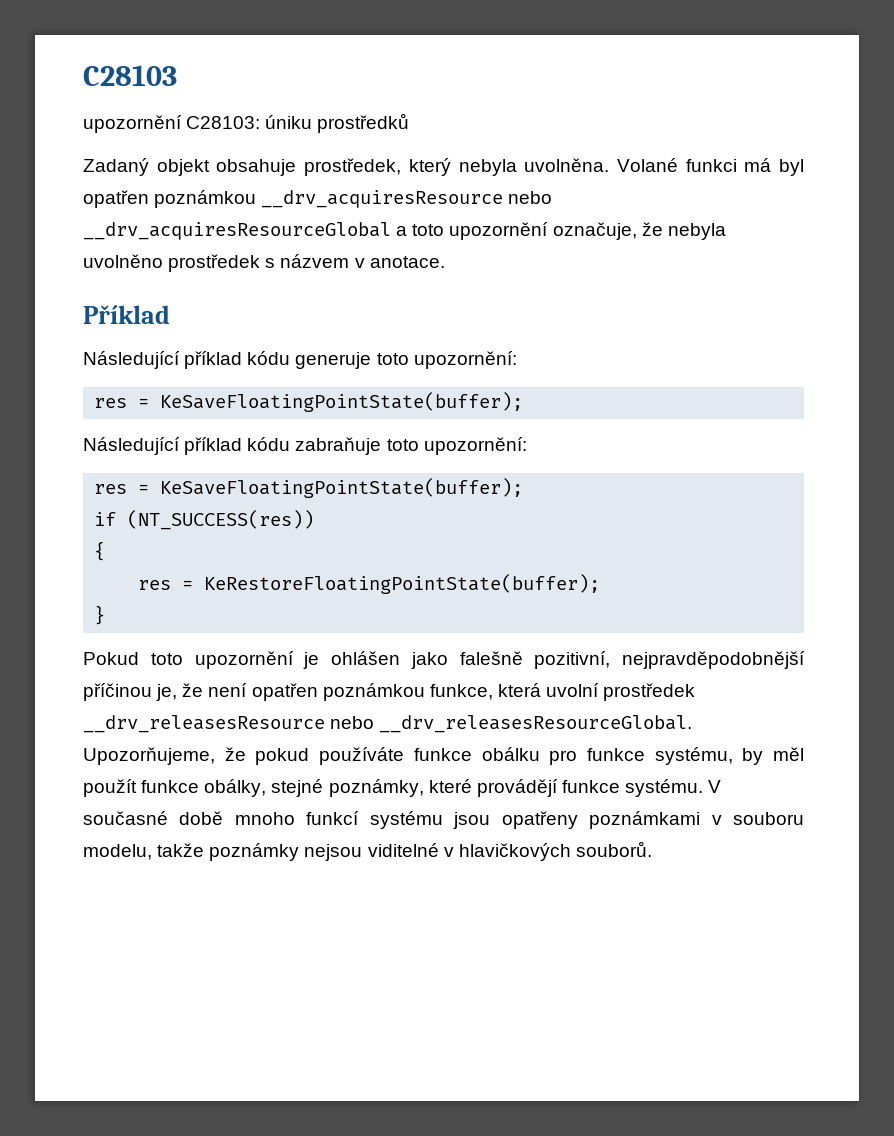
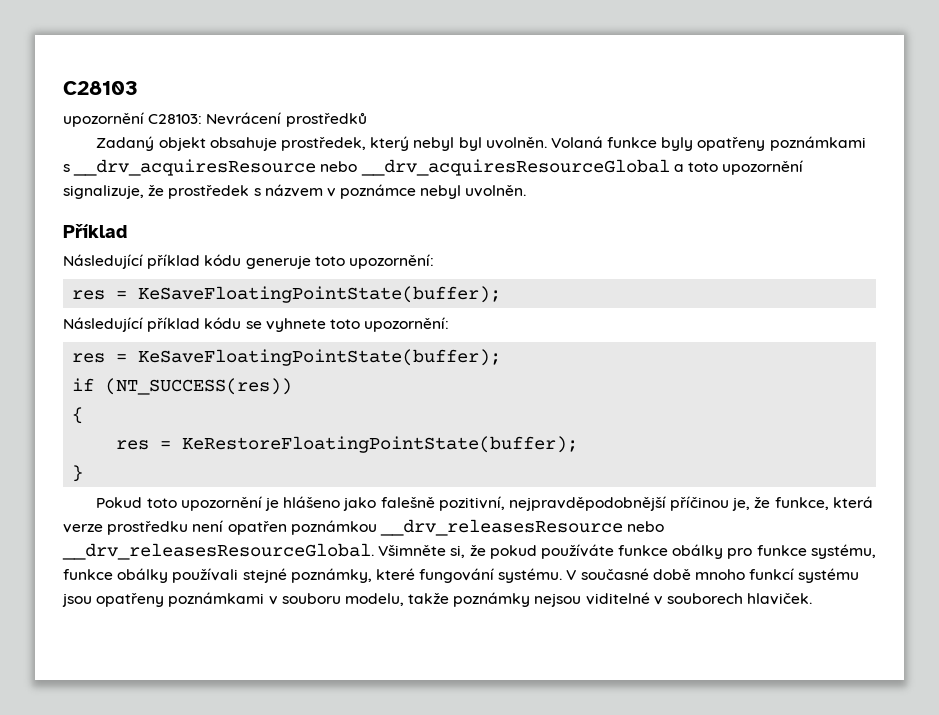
- upozornění C28103: úniku prostředků
+ upozornění C28103: Nevrácení prostředků
- Zadaný objekt obsahuje prostředek, který nebyla uvolněna. Volané funkci má byl opatřen poznámkou __drv_acquiresResource nebo __drv_acquiresResourceGlobal a toto upozornění označuje, že nebyla uvolněno prostředek s názvem v anotace.
+ Zadaný objekt obsahuje prostředek, který nebyl byl uvolněn. Volaná funkce byly opatřeny poznámkami s __drv_acquiresResource nebo __drv_acquiresResourceGlobal a toto upozornění signalizuje, že prostředek s názvem v poznámce nebyl uvolněn.
- Následující příklad kódu zabraňuje toto upozornění:
+ Následující příklad kódu se vyhnete toto upozornění:
- Pokud toto upozornění je ohlášen jako falešně pozitivní, nejpravděpodobnější příčinou je, že není opatřen poznámkou funkce, která uvolní prostředek __drv_releasesResource nebo __drv_releasesResourceGlobal.
+ Pokud toto upozornění je hlášeno jako falešně pozitivní, nejpravděpodobnější příčinou je, že funkce, která verze prostředku není opatřen poznámkou __drv_releasesResource nebo __drv_releasesResourceGlobal.
- Upozorňujeme, že pokud používáte funkce obálku pro funkce systému, by měl použít funkce obálky, stejné poznámky, které provádějí funkce systému.
+ Všimněte si, že pokud používáte funkce obálky pro funkce systému, funkce obálky používali stejné poznámky, které fungování systému.
- V současné době mnoho funkcí systému jsou opatřeny poznámkami v souboru modelu, takže poznámky nejsou viditelné v hlavičkových souborů.
+ V současné době mnoho funkcí systému jsou opatřeny poznámkami v souboru modelu, takže poznámky nejsou viditelné v souborech hlaviček.

